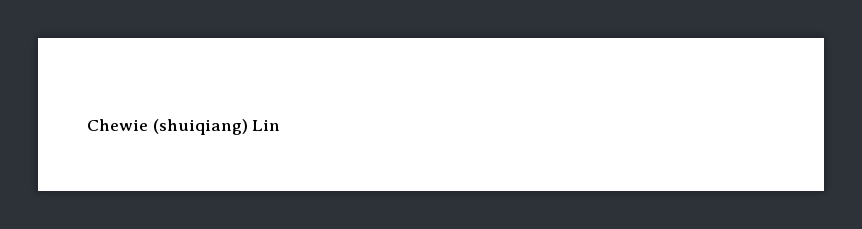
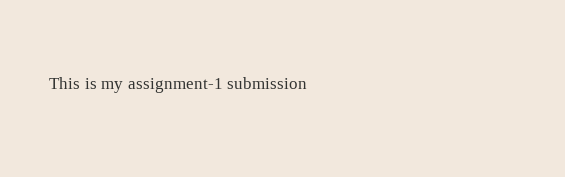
- Chewie (shuiqiang) Lin
+ This is my assignment-1 submission

